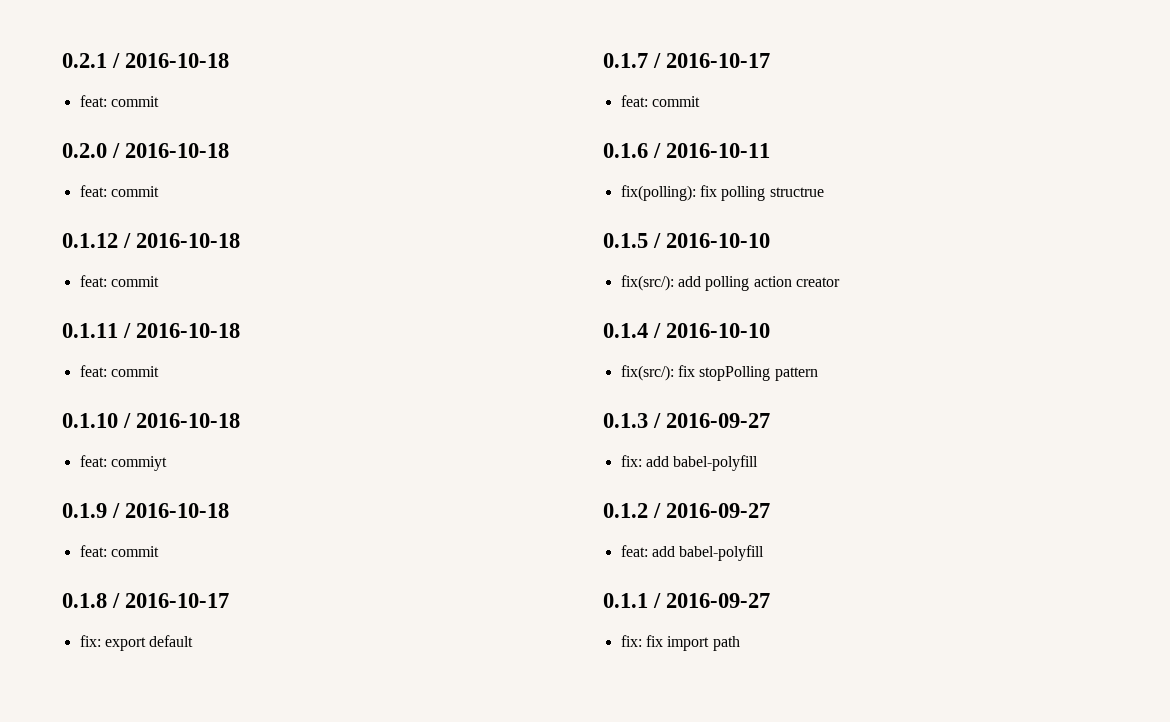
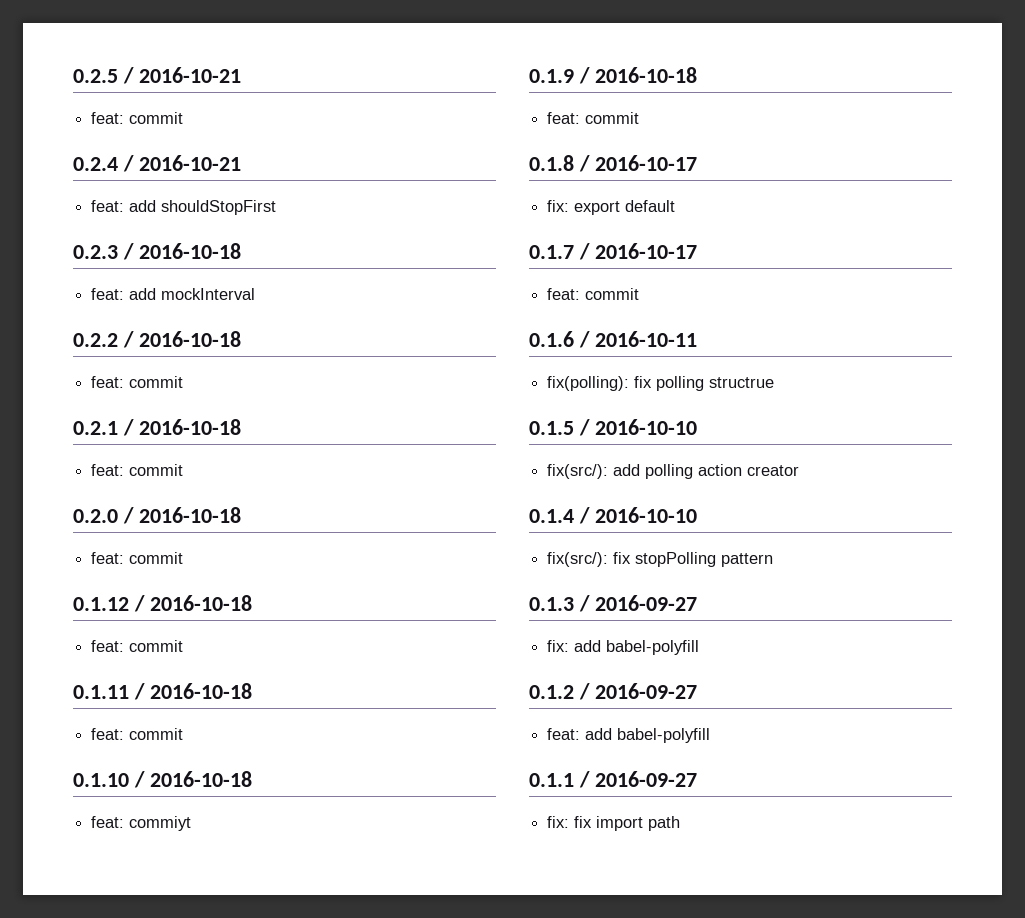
+ 0.2.5 / 2016-10-21
+ feat: commit
+ 0.2.4 / 2016-10-21
+ feat: add shouldStopFirst
+ 0.2.3 / 2016-10-18
+ feat: add mockInterval
+ 0.2.2 / 2016-10-18
+ feat: commit

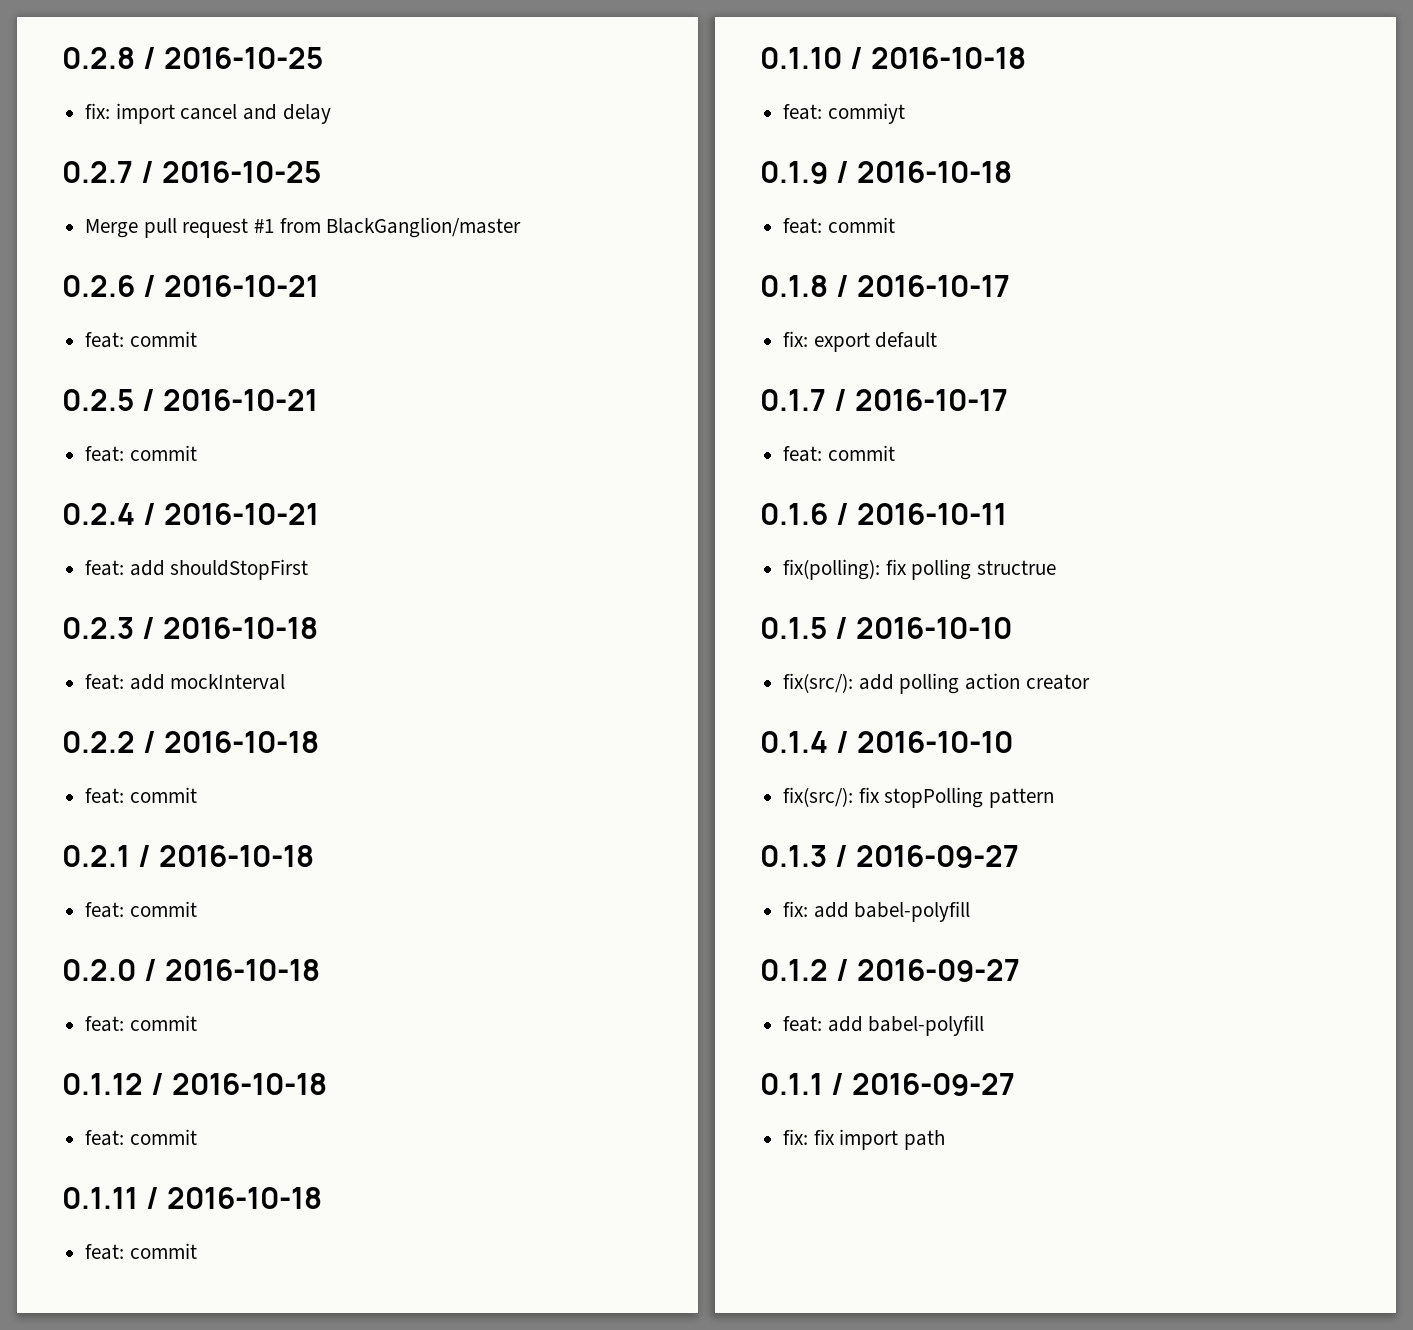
+ 0.2.8 / 2016-10-25
+ fix: import cancel and delay
+ 0.2.7 / 2016-10-25
+ Merge pull request #1 from BlackGanglion/master
+ 0.2.6 / 2016-10-21
+ feat: commit

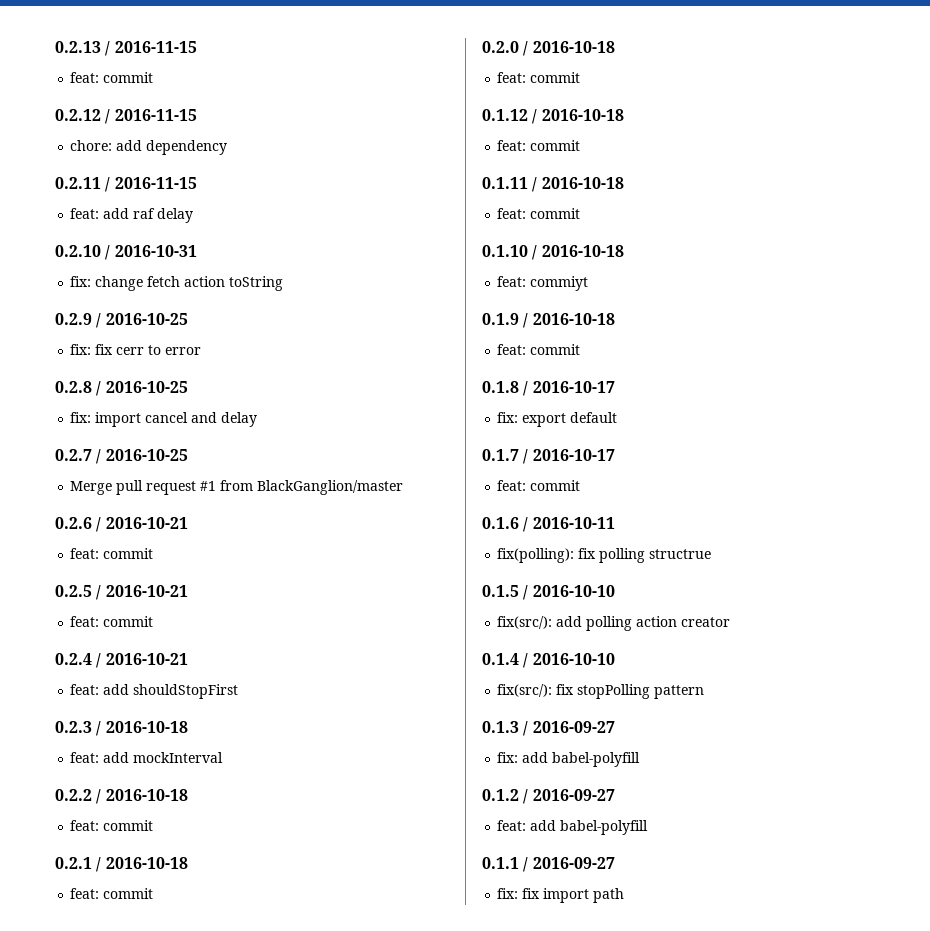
+ 0.2.13 / 2016-11-15
+ feat: commit
+ 0.2.12 / 2016-11-15
+ chore: add dependency
+ 0.2.11 / 2016-11-15
+ feat: add raf delay
+ 0.2.10 / 2016-10-31
+ fix: change fetch action toString
+ 0.2.9 / 2016-10-25
+ fix: fix cerr to error

